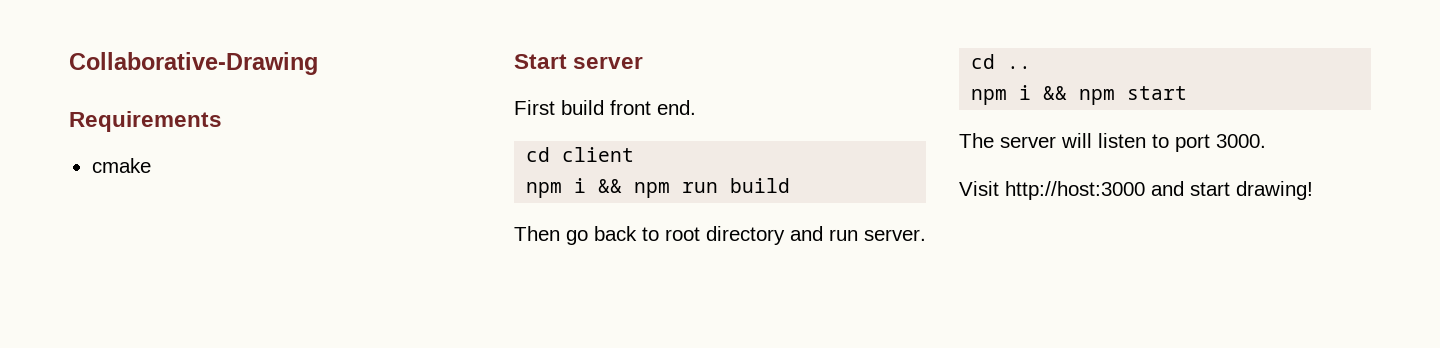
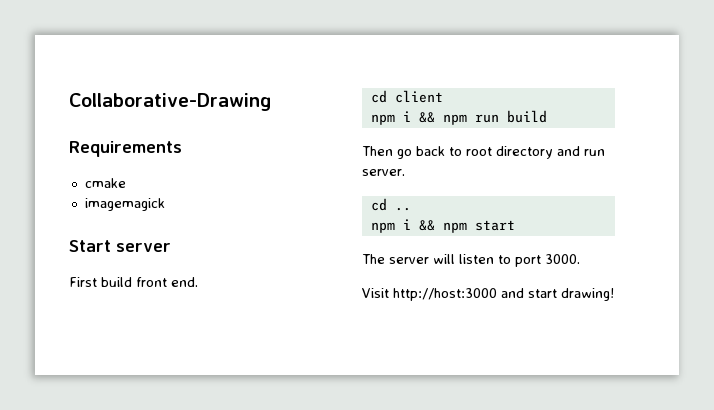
+ imagemagick

